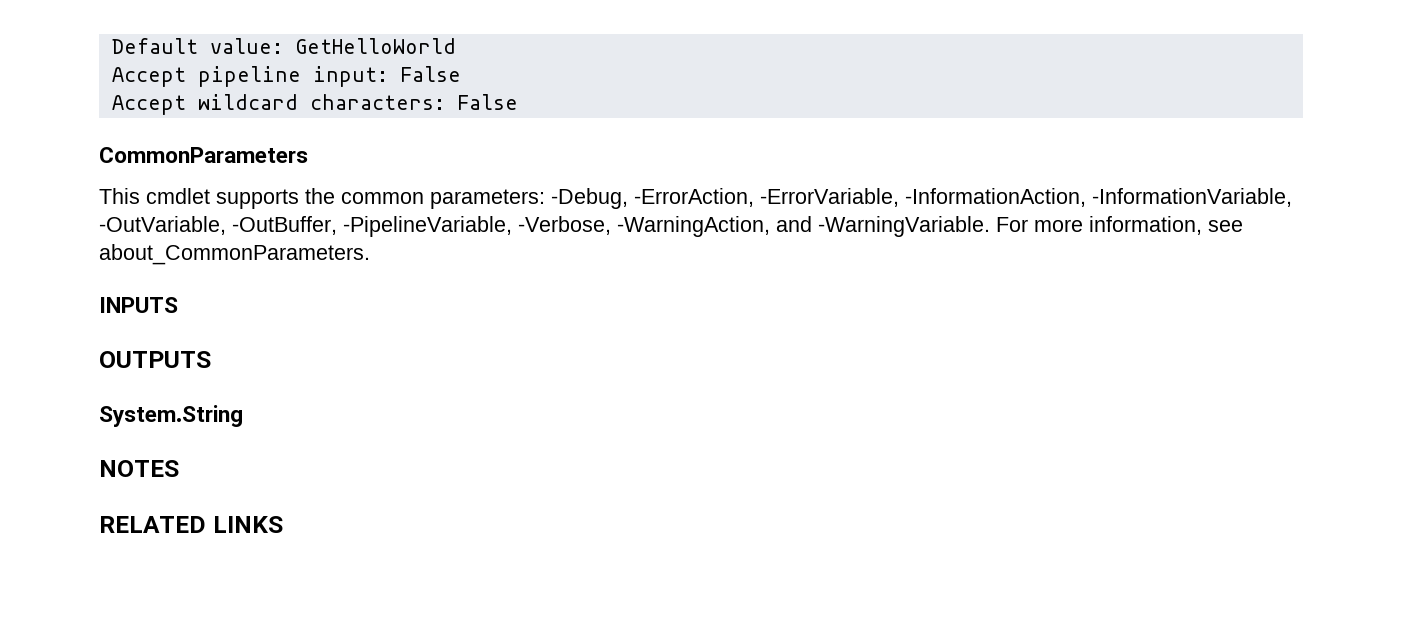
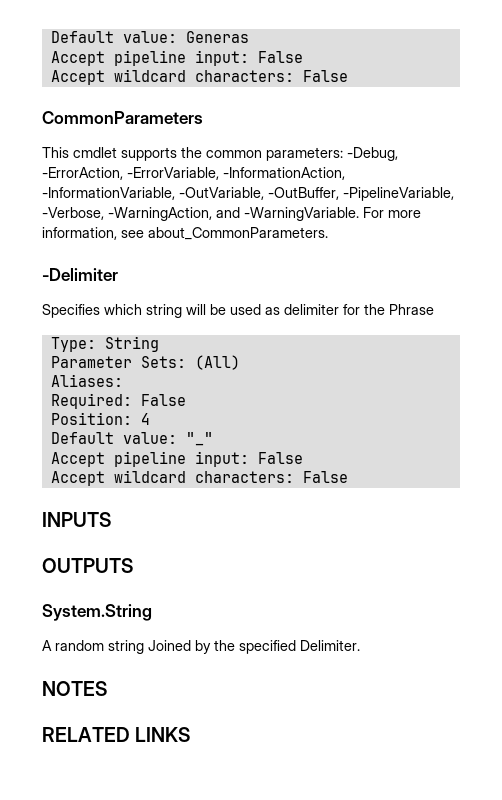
- Default value: GetHelloWorld
+ Default value: Generas
+ -Delimiter
+ Specifies which string will be used as delimiter for the Phrase
+ Type: String
+ Parameter Sets: (All)
+ Aliases:
+ Required: False
+ Position: 4
+ Default value: "_"
+ Accept pipeline input: False
+ Accept wildcard characters: False
  INPUTS
  OUTPUTS
  System.String
+ A random string Joined by the specified Delimiter.

